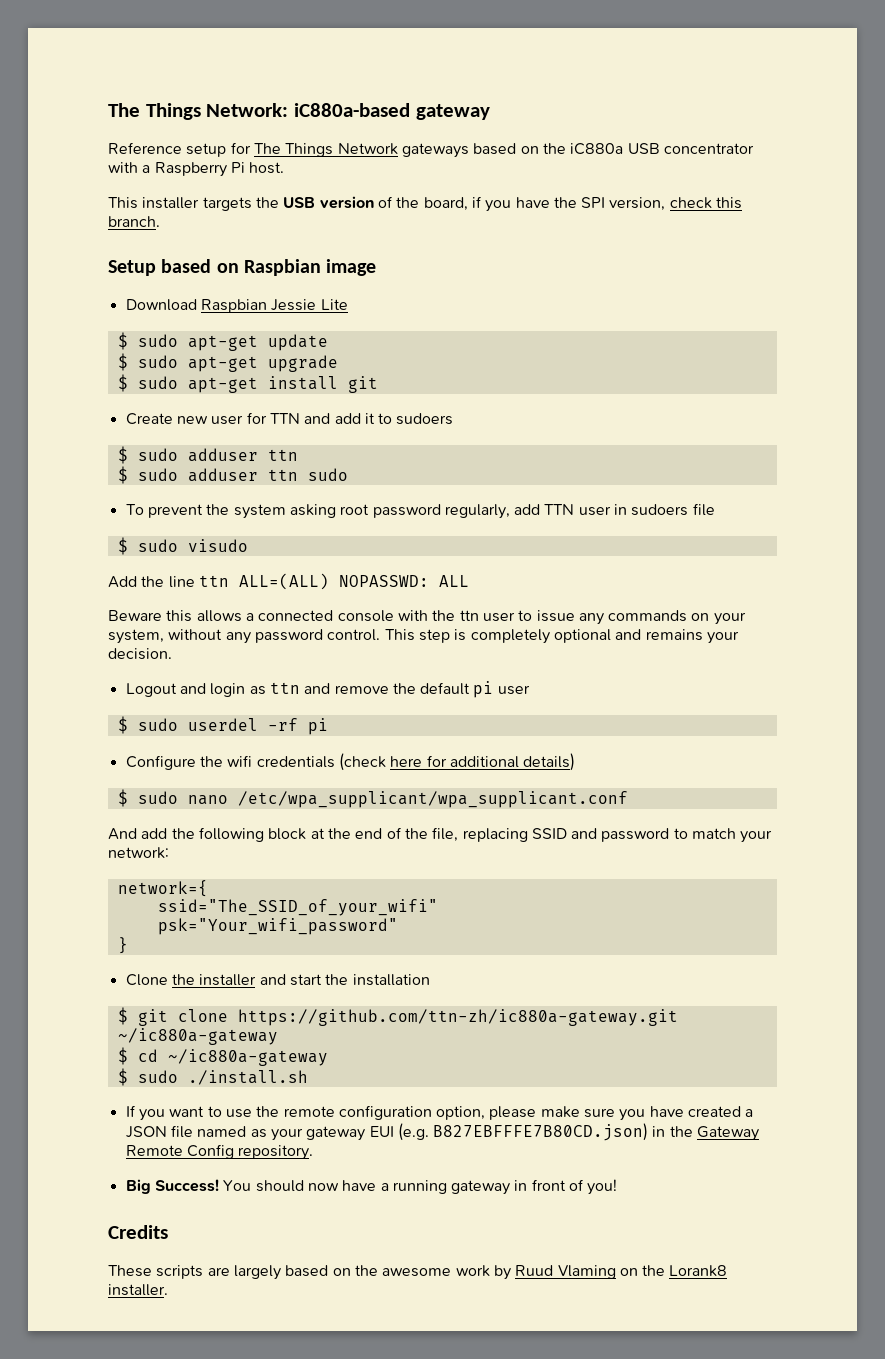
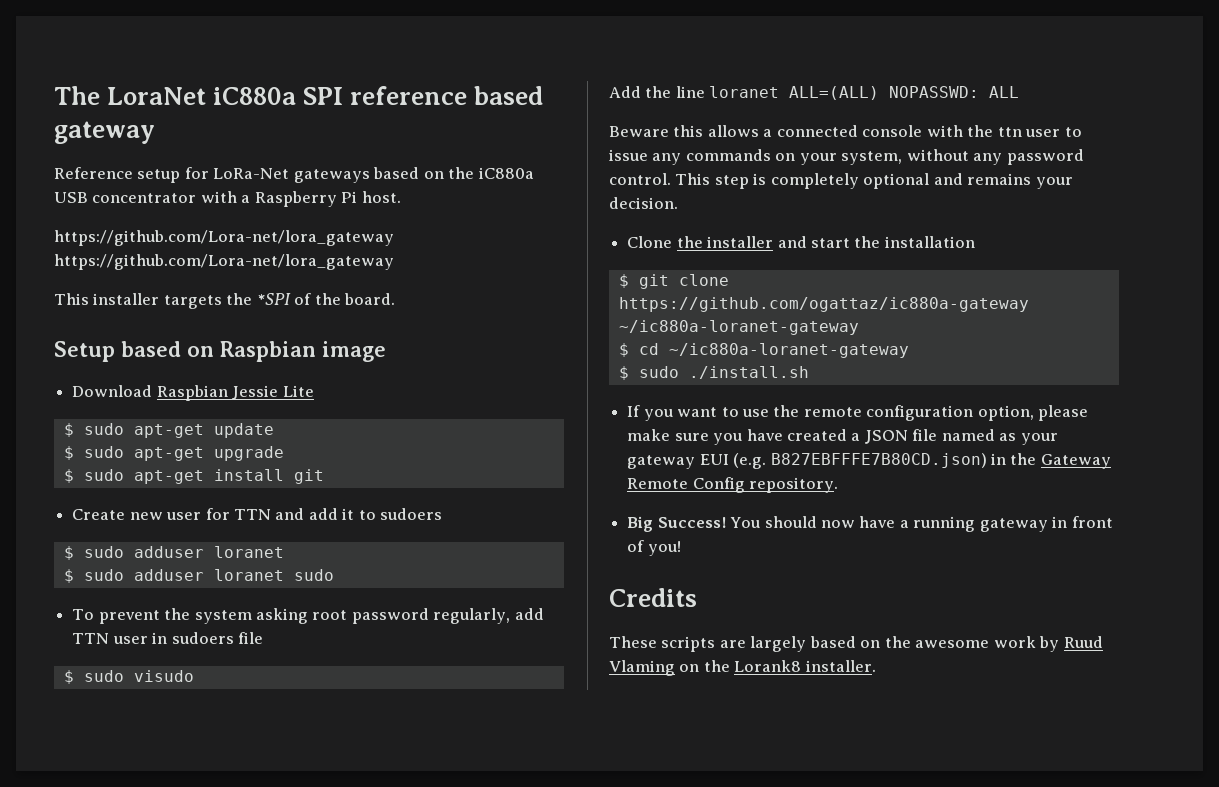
- The Things Network: iC880a-based gateway
+ The LoraNet iC880a SPI reference based gateway
- Reference setup for The Things Network gateways based on the iC880a USB concentrator with a Raspberry Pi host.
+ Reference setup for LoRa-Net gateways based on the iC880a USB concentrator with a Raspberry Pi host.
+ https://github.com/Lora-net/lora_gateway https://github.com/Lora-net/lora_gateway
- This installer targets the USB version of the board, if you have the SPI version, check this branch.
+ This installer targets the *SPI of the board.
  Create new user for TTN and add it to sudoers
- $ sudo adduser ttn
- $ sudo adduser ttn sudo
+ $ sudo adduser loranet
+ $ sudo adduser loranet sudo
- Add the line ttn ALL=(ALL) NOPASSWD: ALL
+ Add the line loranet ALL=(ALL) NOPASSWD: ALL
- Logout and login as ttn and remove the default pi user
- $ sudo userdel -rf pi
- Configure the wifi credentials (check here for additional details)
- $ sudo nano /etc/wpa_supplicant/wpa_supplicant.conf
- And add the following block at the end of the file, replacing SSID and password to match your network:
- network={
- ssid="The_SSID_of_your_wifi"
- psk="Your_wifi_password"
- }
- $ git clone https://github.com/ttn-zh/ic880a-gateway.git ~/ic880a-gateway
+ $ git clone https://github.com/ogattaz/ic880a-gateway ~/ic880a-loranet-gateway
- $ cd ~/ic880a-gateway
+ $ cd ~/ic880a-loranet-gateway

